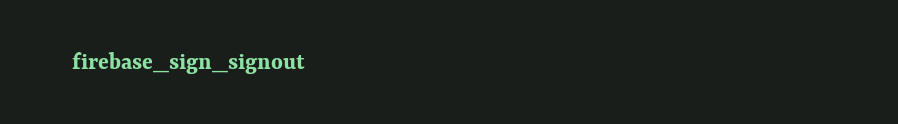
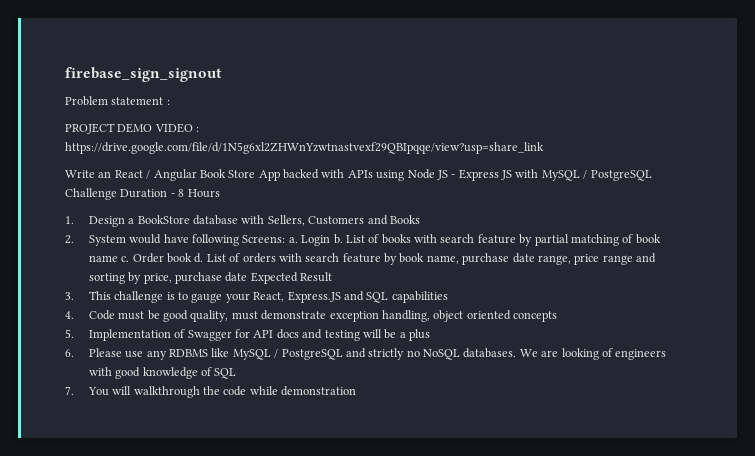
+ Problem statement :
+ PROJECT DEMO VIDEO : https://drive.google.com/file/d/1N5g6xl2ZHWnYzwtnastvexf29QBIpqqe/view?usp=share_link
+ Write an React / Angular Book Store App backed with APIs using Node JS - Express JS with MySQL / PostgreSQL Challenge Duration - 8 Hours
+ 1. Design a BookStore database with Sellers, Customers and Books
+ 2. System would have following Screens: a. Login b. List of books with search feature by partial matching of book name c. Order book d. List of orders with search feature by book name, purchase date range, price range and sorting by price, purchase date Expected Result
+ 3. This challenge is to gauge your React, Express.JS and SQL capabilities
+ 4. Code must be good quality, must demonstrate exception handling, object oriented concepts
+ 5. Implementation of Swagger for API docs and testing will be a plus
+ 6. Please use any RDBMS like MySQL / PostgreSQL and strictly no NoSQL databases. We are looking of engineers with good knowledge of SQL
+ 7. You will walkthrough the code while demonstration

